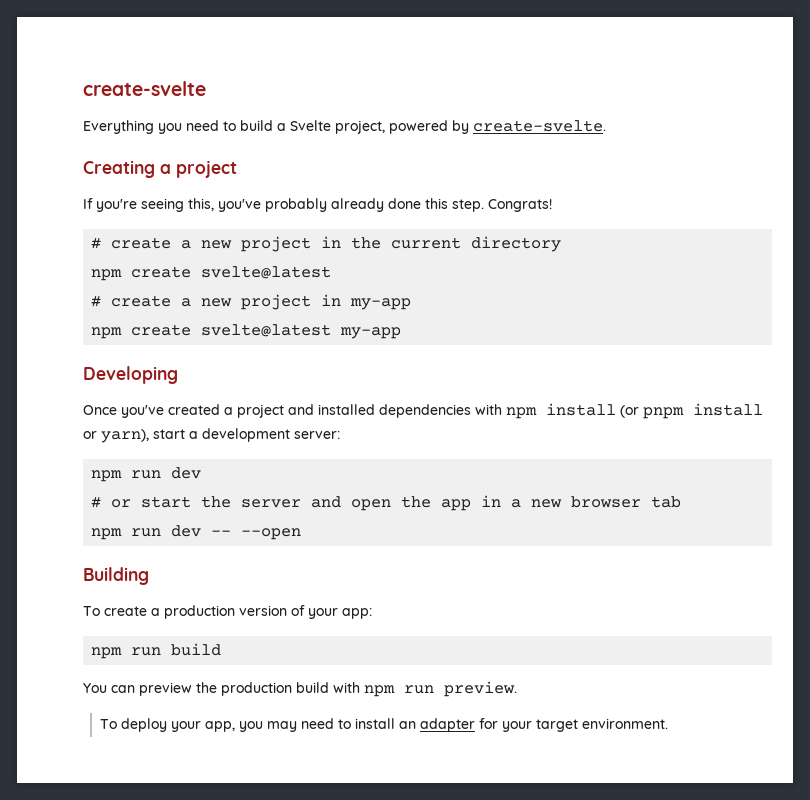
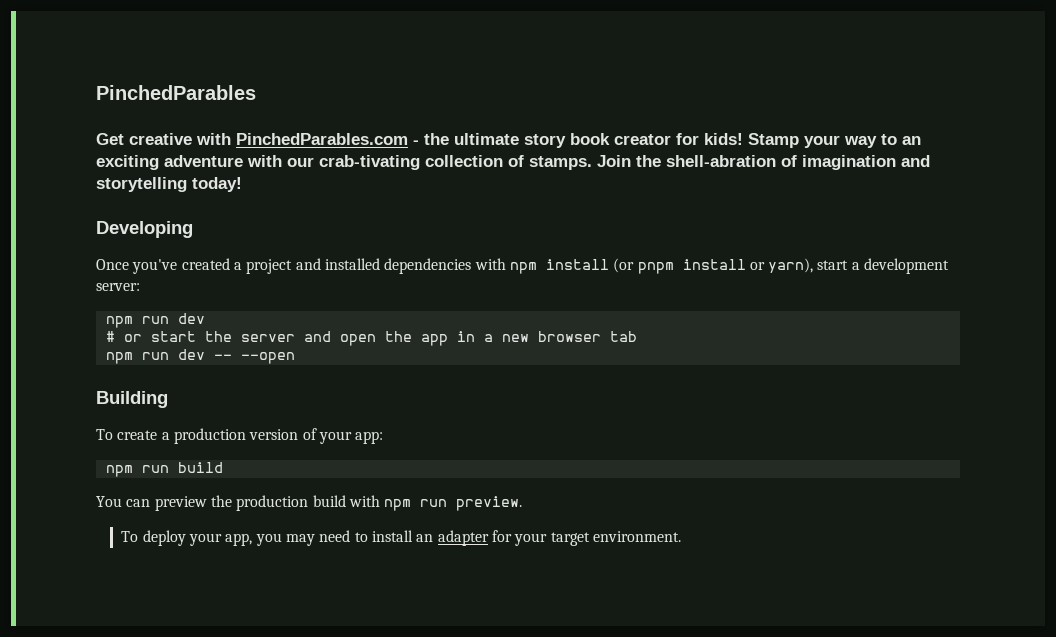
- create-svelte
- Everything you need to build a Svelte project, powered by create-svelte.
- Creating a project
- If you're seeing this, you've probably already done this step. Congrats!
- # create a new project in the current directory
- npm create svelte@latest
- # create a new project in my-app
- npm create svelte@latest my-app
+ PinchedParables
+ Get creative with PinchedParables.com - the ultimate story book creator for kids! Stamp your way to an exciting adventure with our crab-tivating collection of stamps. Join the shell-abration of imagination and storytelling today!

